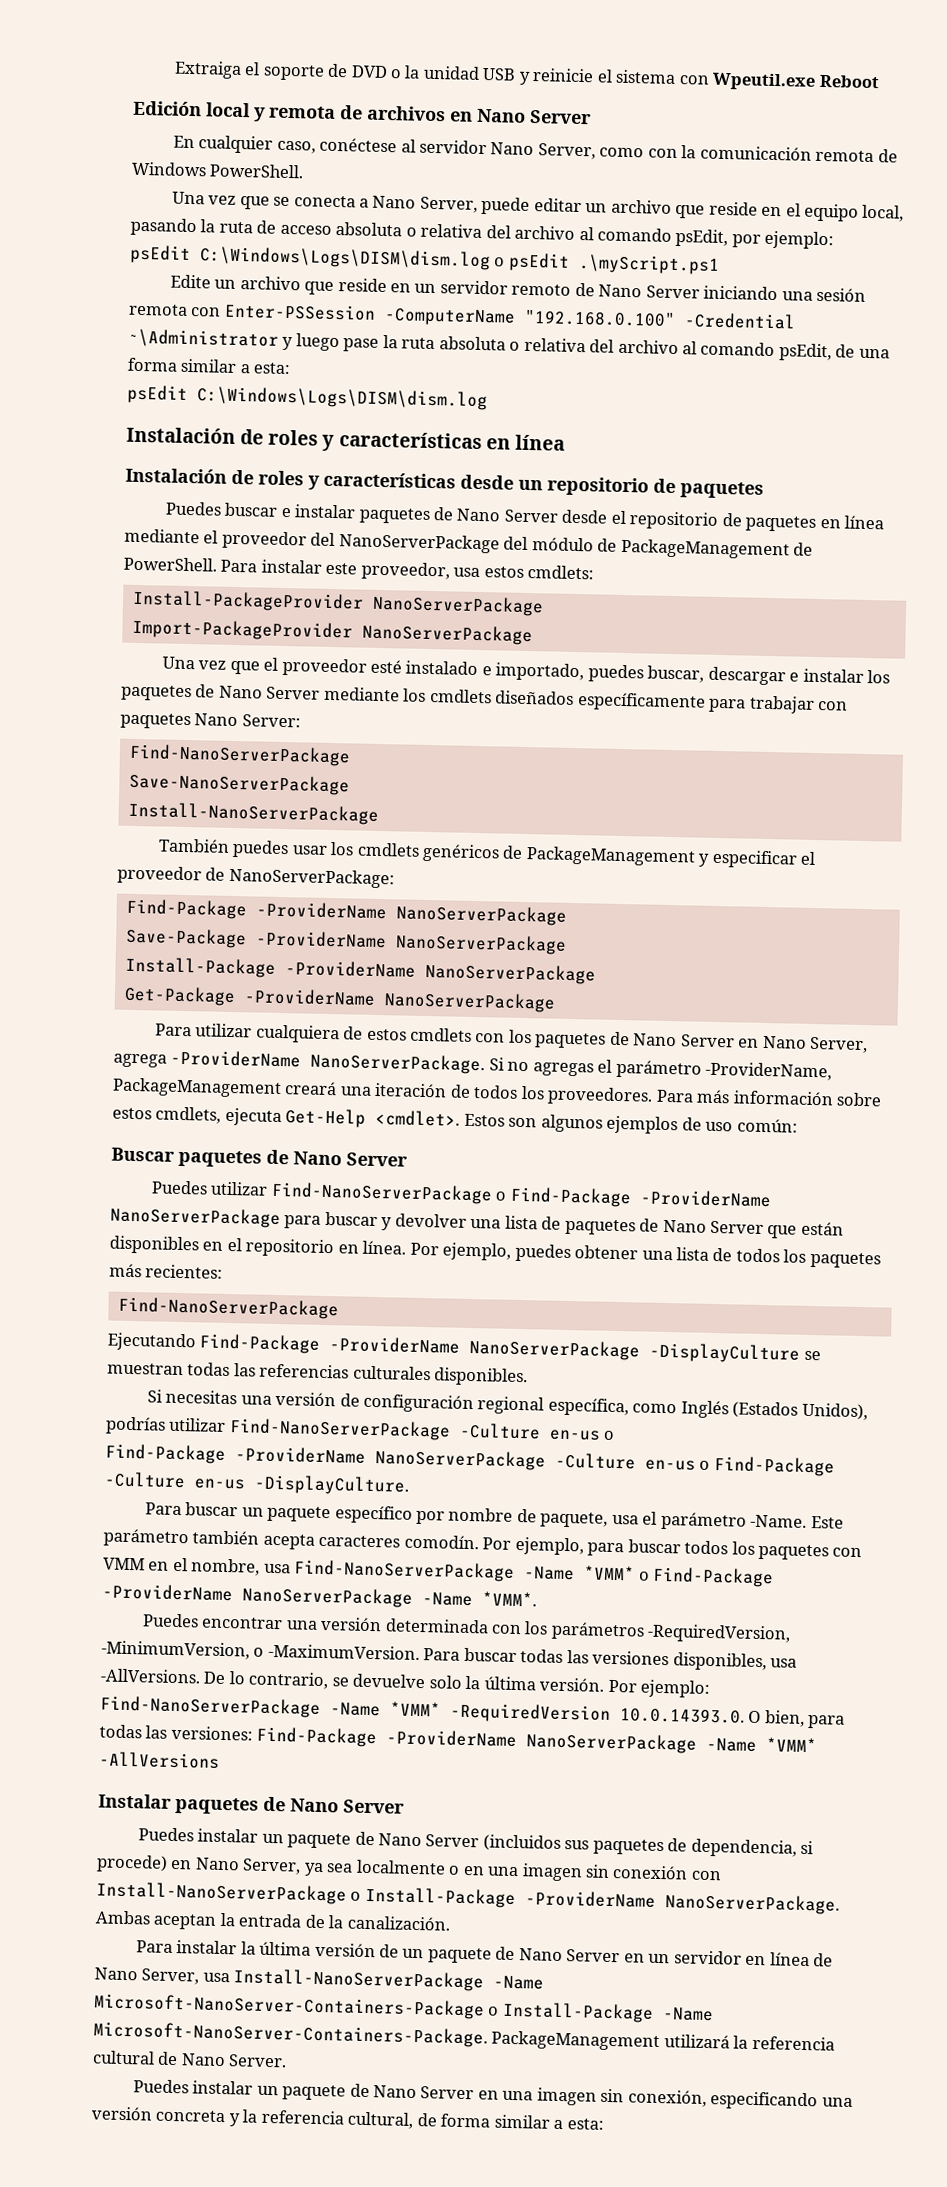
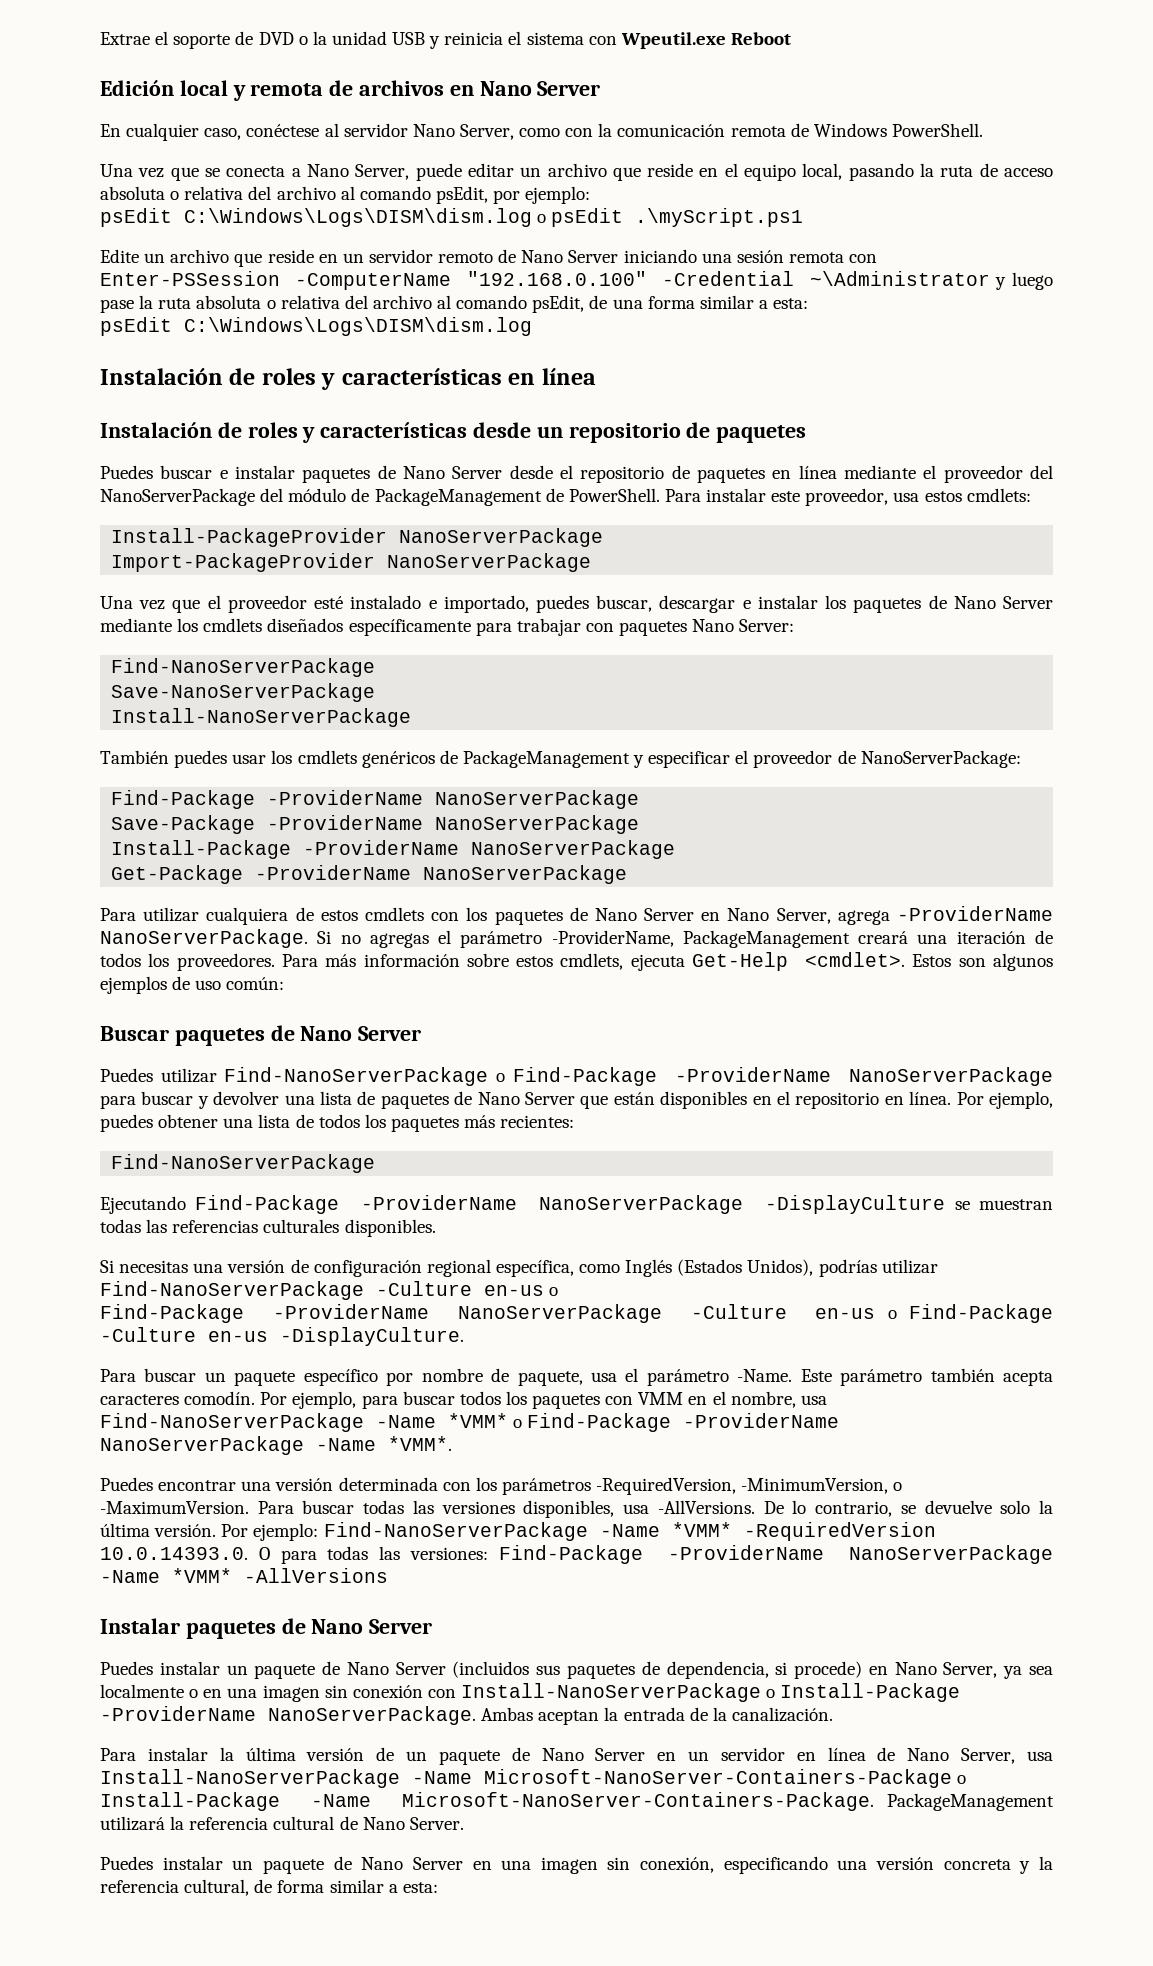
- Extraiga el soporte de DVD o la unidad USB y reinicie el sistema con Wpeutil.exe Reboot
+ Extrae el soporte de DVD o la unidad USB y reinicia el sistema con Wpeutil.exe Reboot
- Por ejemplo: Find-NanoServerPackage -Name *VMM* -RequiredVersion 10.0.14393.0. O bien, para todas las versiones: Find-Package -ProviderName NanoServerPackage -Name *VMM* -AllVersions
+ Por ejemplo: Find-NanoServerPackage -Name *VMM* -RequiredVersion 10.0.14393.0. O para todas las versiones: Find-Package -ProviderName NanoServerPackage -Name *VMM* -AllVersions

